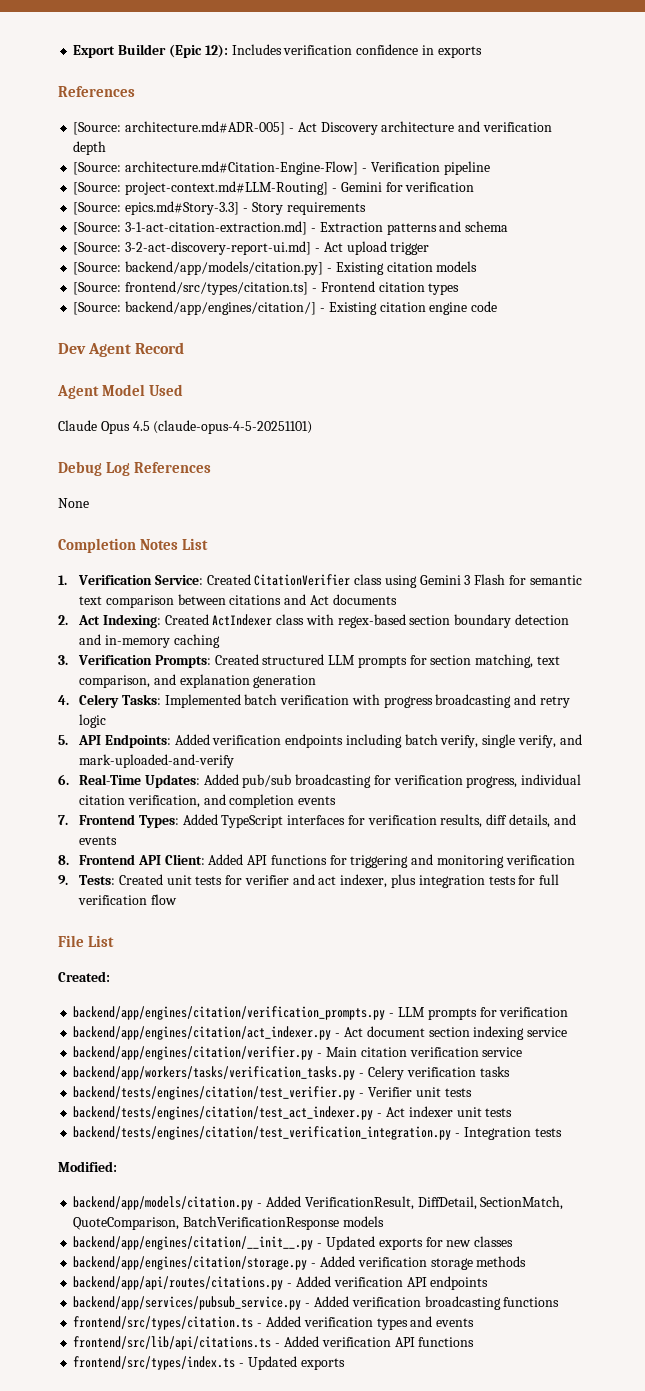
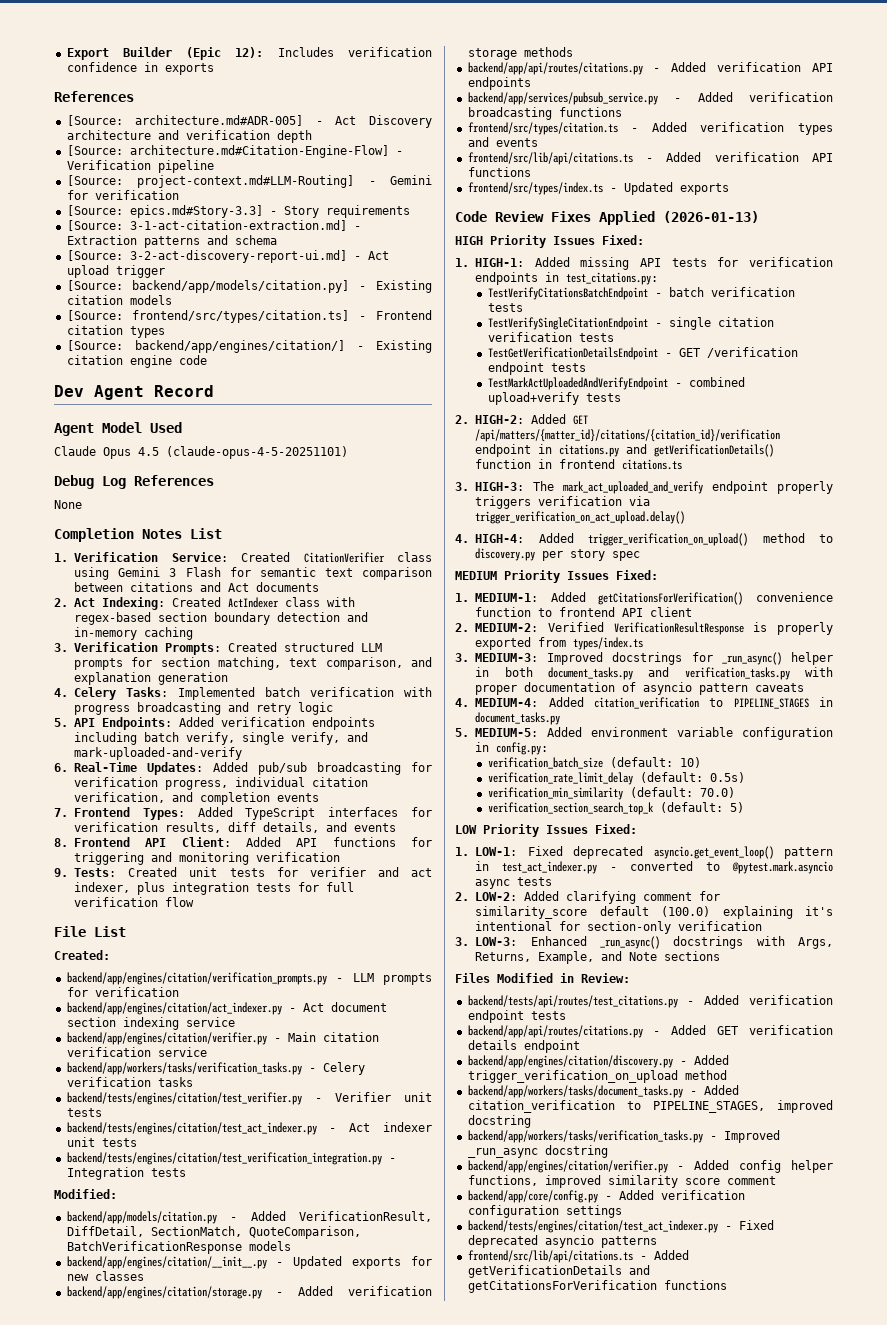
+ Code Review Fixes Applied (2026-01-13)
+ HIGH Priority Issues Fixed:
+ 1. HIGH-1: Added missing API tests for verification endpoints in test_citations.py:
+ TestVerifyCitationsBatchEndpoint - batch verification tests
+ TestVerifySingleCitationEndpoint - single citation verification tests
+ TestGetVerificationDetailsEndpoint - GET /verification endpoint tests
+ TestMarkActUploadedAndVerifyEndpoint - combined upload+verify tests
+ 2. HIGH-2: Added GET /api/matters/{matter_id}/citations/{citation_id}/verification endpoint in citations.py and getVerificationDetails() function in frontend citations.ts
+ 3. HIGH-3: The mark_act_uploaded_and_verify endpoint properly triggers verification via trigger_verification_on_act_upload.delay()
+ 4. HIGH-4: Added trigger_verification_on_upload() method to discovery.py per story spec
+ MEDIUM Priority Issues Fixed:
+ 1. MEDIUM-1: Added getCitationsForVerification() convenience function to frontend API client
+ 2. MEDIUM-2: Verified VerificationResultResponse is properly exported from types/index.ts
+ 3. MEDIUM-3: Improved docstrings for _run_async() helper in both document_tasks.py and verification_tasks.py with proper documentation of asyncio pattern caveats
+ 4. MEDIUM-4: Added citation_verification to PIPELINE_STAGES in document_tasks.py
+ 5. MEDIUM-5: Added environment variable configuration in config.py:
+ verification_batch_size (default: 10)
+ verification_rate_limit_delay (default: 0.5s)
+ verification_min_similarity (default: 70.0)
+ verification_section_search_top_k (default: 5)
+ LOW Priority Issues Fixed:
+ 1. LOW-1: Fixed deprecated asyncio.get_event_loop() pattern in test_act_indexer.py - converted to @pytest.mark.asyncio async tests
+ 2. LOW-2: Added clarifying comment for similarity_score default (100.0) explaining it's intentional for section-only verification
+ 3. LOW-3: Enhanced _run_async() docstrings with Args, Returns, Example, and Note sections
+ Files Modified in Review:
+ backend/tests/api/routes/test_citations.py - Added verification endpoint tests
+ backend/app/api/routes/citations.py - Added GET verification details endpoint
+ backend/app/engines/citation/discovery.py - Added trigger_verification_on_upload method
+ backend/app/workers/tasks/document_tasks.py - Added citation_verification to PIPELINE_STAGES, improved docstring
+ backend/app/workers/tasks/verification_tasks.py - Improved _run_async docstring
+ backend/app/engines/citation/verifier.py - Added config helper functions, improved similarity score comment
+ backend/app/core/config.py - Added verification configuration settings
+ backend/tests/engines/citation/test_act_indexer.py - Fixed deprecated asyncio patterns
+ frontend/src/lib/api/citations.ts - Added getVerificationDetails and getCitationsForVerification functions

